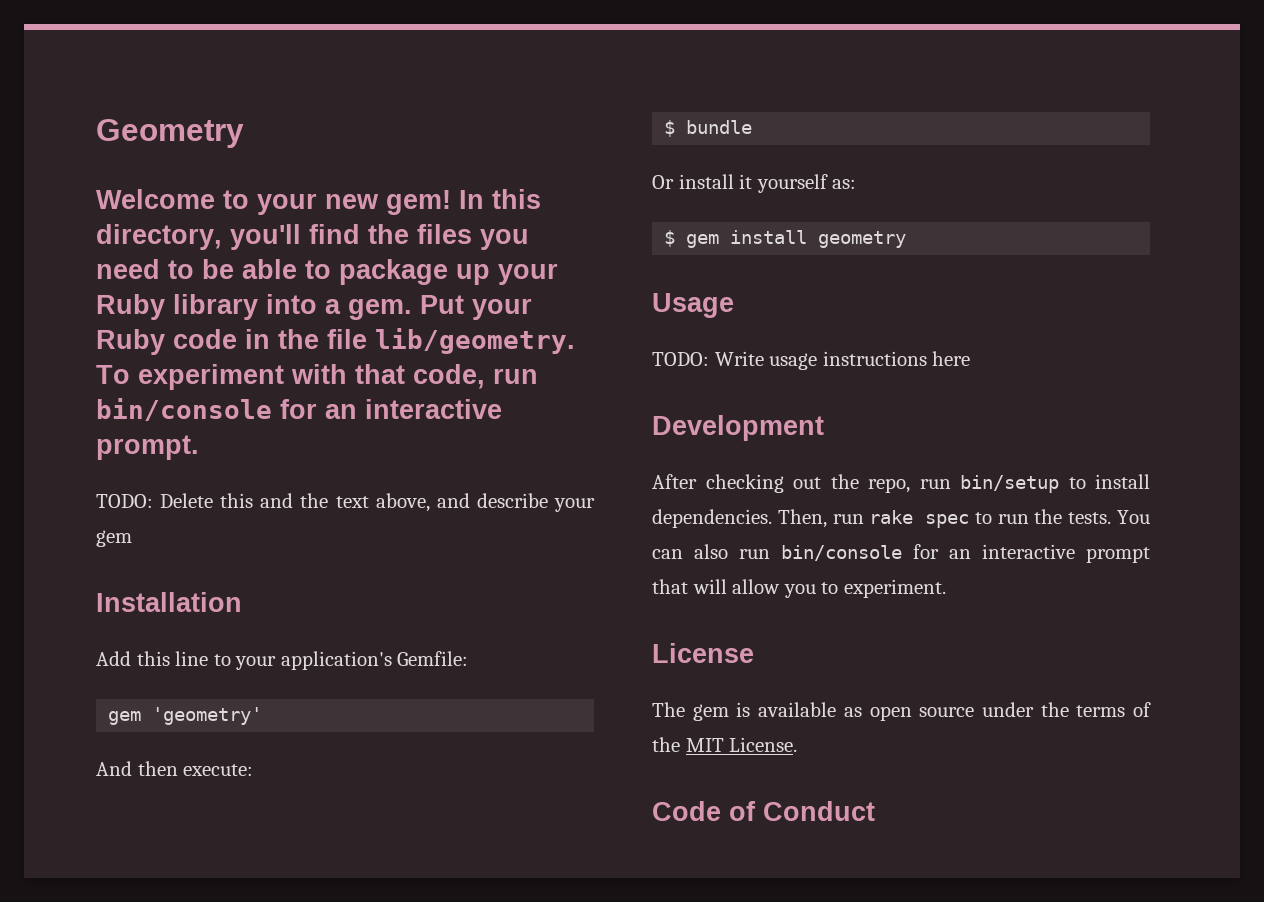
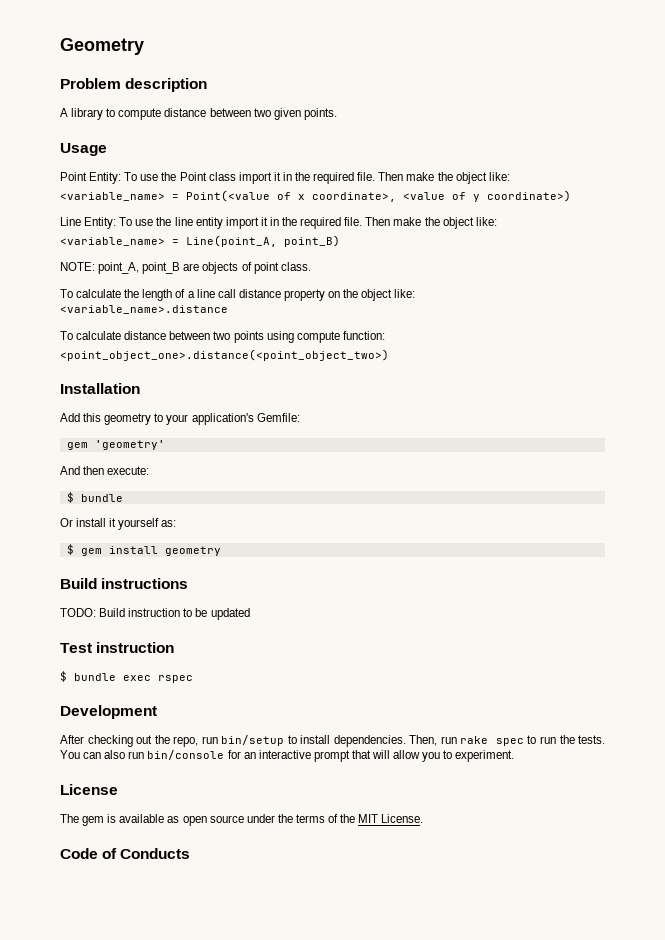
- Welcome to your new gem! In this directory, you'll find the files you need to be able to package up your Ruby library into a gem. Put your Ruby code in the file lib/geometry. To experiment with that code, run bin/console for an interactive prompt.
- TODO: Delete this and the text above, and describe your gem
+ Problem description
+ A library to compute distance between two given points.
+ Usage
+ Point Entity: To use the Point class import it in the required file. Then make the object like:
+ <variable_name> = Point(<value of x coordinate>, <value of y coordinate>)
+ Line Entity: To use the line entity import it in the required file. Then make the object like:
+ <variable_name> = Line(point_A, point_B)
+ NOTE: point_A, point_B are objects of point class.
+ To calculate the length of a line call distance property on the object like:
+ <variable_name>.distance
+ To calculate distance between two points using compute function:
+ <point_object_one>.distance(<point_object_two>)
- Add this line to your application's Gemfile:
+ Add this geometry to your application's Gemfile:
- Usage
- TODO: Write usage instructions here
+ Build instructions
+ TODO: Build instruction to be updated
+ Test instruction
+ $ bundle exec rspec
- Code of Conduct
+ Code of Conducts

